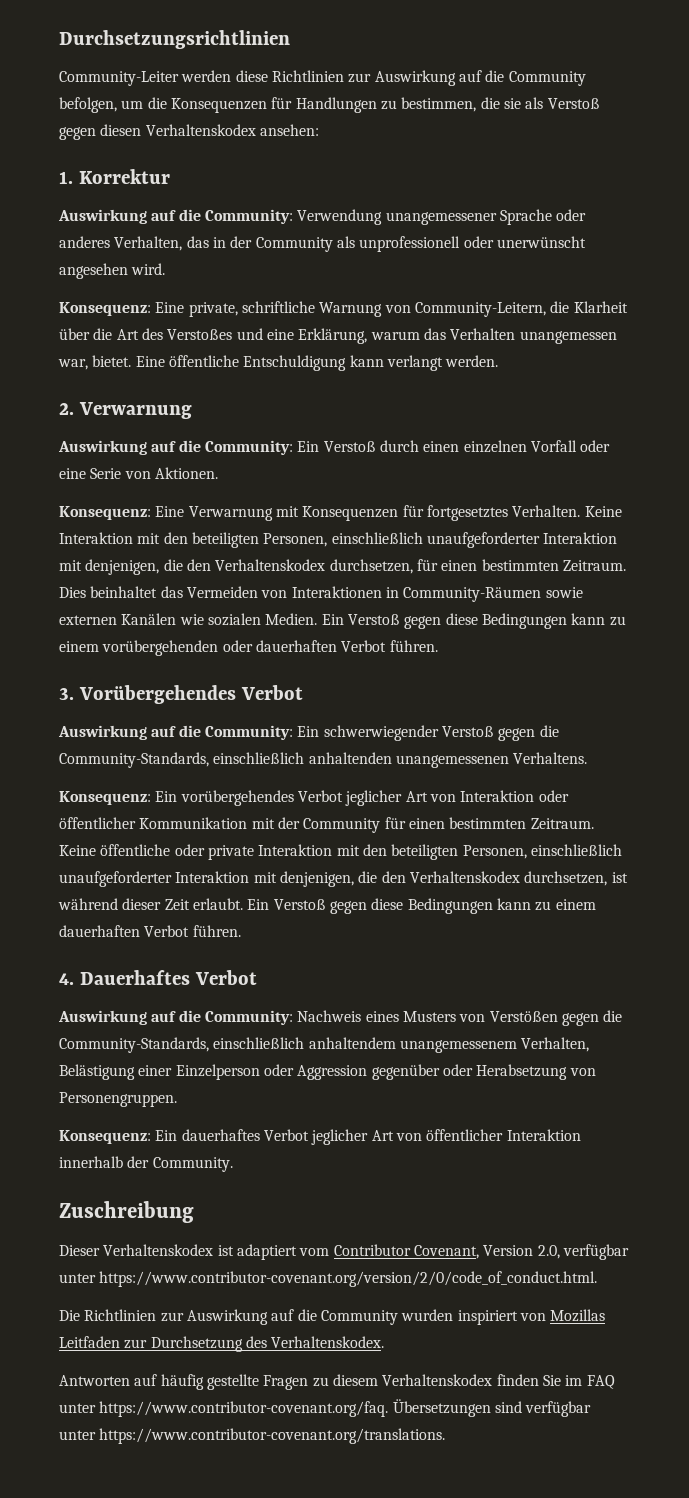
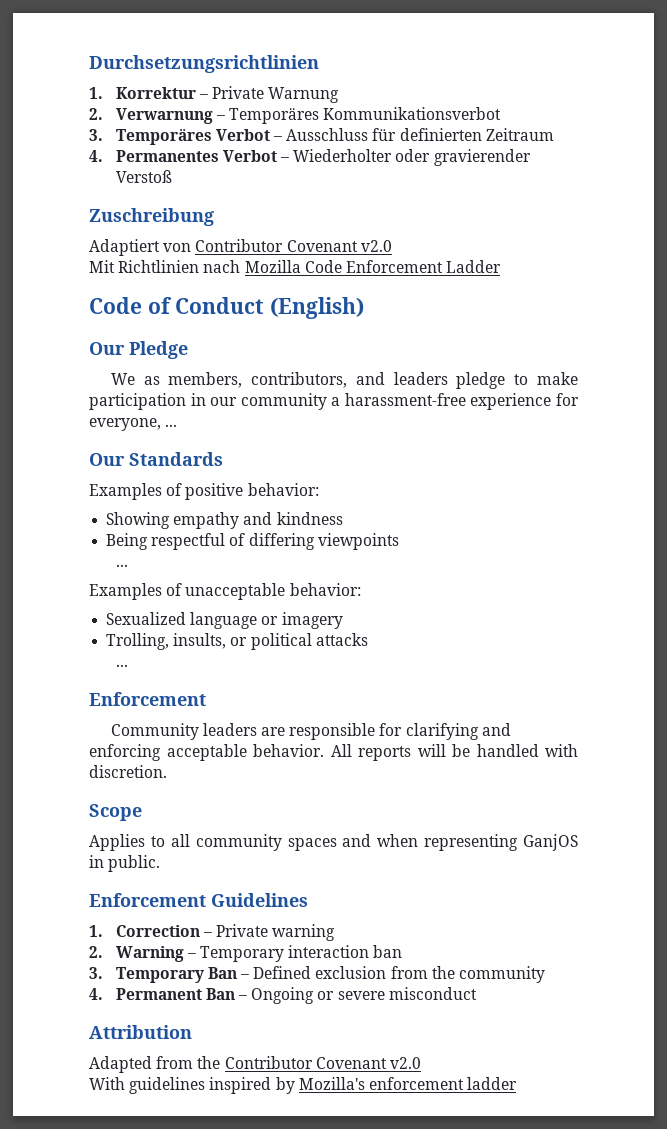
- Community-Leiter werden diese Richtlinien zur Auswirkung auf die Community befolgen, um die Konsequenzen für Handlungen zu bestimmen, die sie als Verstoß gegen diesen Verhaltenskodex ansehen:
- 1. Korrektur
- Auswirkung auf die Community: Verwendung unangemessener Sprache oder anderes Verhalten, das in der Community als unprofessionell oder unerwünscht angesehen wird.
- Konsequenz: Eine private, schriftliche Warnung von Community-Leitern, die Klarheit über die Art des Verstoßes und eine Erklärung, warum das Verhalten unangemessen war, bietet. Eine öffentliche Entschuldigung kann verlangt werden.
- 2. Verwarnung
- Auswirkung auf die Community: Ein Verstoß durch einen einzelnen Vorfall oder eine Serie von Aktionen.
- Konsequenz: Eine Verwarnung mit Konsequenzen für fortgesetztes Verhalten. Keine Interaktion mit den beteiligten Personen, einschließlich unaufgeforderter Interaktion mit denjenigen, die den Verhaltenskodex durchsetzen, für einen bestimmten Zeitraum. Dies beinhaltet das Vermeiden von Interaktionen in Community-Räumen sowie externen Kanälen wie sozialen Medien. Ein Verstoß gegen diese Bedingungen kann zu einem vorübergehenden oder dauerhaften Verbot führen.
- 3. Vorübergehendes Verbot
- Auswirkung auf die Community: Ein schwerwiegender Verstoß gegen die Community-Standards, einschließlich anhaltenden unangemessenen Verhaltens.
- Konsequenz: Ein vorübergehendes Verbot jeglicher Art von Interaktion oder öffentlicher Kommunikation mit der Community für einen bestimmten Zeitraum. Keine öffentliche oder private Interaktion mit den beteiligten Personen, einschließlich unaufgeforderter Interaktion mit denjenigen, die den Verhaltenskodex durchsetzen, ist während dieser Zeit erlaubt. Ein Verstoß gegen diese Bedingungen kann zu einem dauerhaften Verbot führen.
- 4. Dauerhaftes Verbot
- Auswirkung auf die Community: Nachweis eines Musters von Verstößen gegen die Community-Standards, einschließlich anhaltendem unangemessenem Verhalten, Belästigung einer Einzelperson oder Aggression gegenüber oder Herabsetzung von Personengruppen.
- Konsequenz: Ein dauerhaftes Verbot jeglicher Art von öffentlicher Interaktion innerhalb der Community.
+ 1. Korrektur – Private Warnung
+ 2. Verwarnung – Temporäres Kommunikationsverbot
+ 3. Temporäres Verbot – Ausschluss für definierten Zeitraum
+ 4. Permanentes Verbot – Wiederholter oder gravierender Verstoß
  Zuschreibung
- Dieser Verhaltenskodex ist adaptiert vom Contributor Covenant, Version 2.0, verfügbar unter https://www.contributor-covenant.org/version/2/0/code_of_conduct.html.
- Die Richtlinien zur Auswirkung auf die Community wurden inspiriert von Mozillas Leitfaden zur Durchsetzung des Verhaltenskodex.
- Antworten auf häufig gestellte Fragen zu diesem Verhaltenskodex finden Sie im FAQ unter https://www.contributor-covenant.org/faq. Übersetzungen sind verfügbar unter https://www.contributor-covenant.org/translations.
+ Adaptiert von Contributor Covenant v2.0
+ Mit Richtlinien nach Mozilla Code Enforcement Ladder
+ Code of Conduct (English)
+ Our Pledge
+ We as members, contributors, and leaders pledge to make participation in our community a harassment-free experience for everyone, ...
+ Our Standards
+ Examples of positive behavior:
+ Showing empathy and kindness
+ Being respectful of differing viewpoints
+ ...
+ Examples of unacceptable behavior:
+ Sexualized language or imagery
+ Trolling, insults, or political attacks
+ ...
+ Enforcement
+ Community leaders are responsible for clarifying and enforcing acceptable behavior. All reports will be handled with discretion.
+ Scope
+ Applies to all community spaces and when representing GanjOS in public.
+ Enforcement Guidelines
+ 1. Correction – Private warning
+ 2. Warning – Temporary interaction ban
+ 3. Temporary Ban – Defined exclusion from the community
+ 4. Permanent Ban – Ongoing or severe misconduct
+ Attribution
+ Adapted from the Contributor Covenant v2.0
+ With guidelines inspired by Mozilla's enforcement ladder

